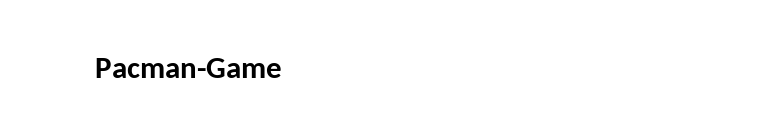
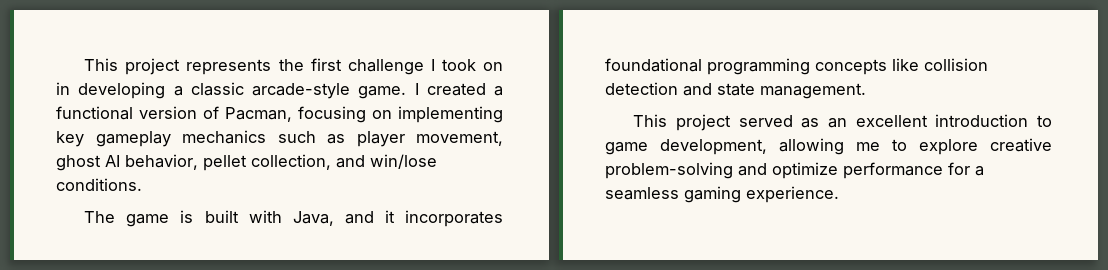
- Pacman-Game
+ This project represents the first challenge I took on in developing a classic arcade-style game. I created a functional version of Pacman, focusing on implementing key gameplay mechanics such as player movement, ghost AI behavior, pellet collection, and win/lose conditions.
+ The game is built with Java, and it incorporates foundational programming concepts like collision detection and state management.
+ This project served as an excellent introduction to game development, allowing me to explore creative problem-solving and optimize performance for a seamless gaming experience.

